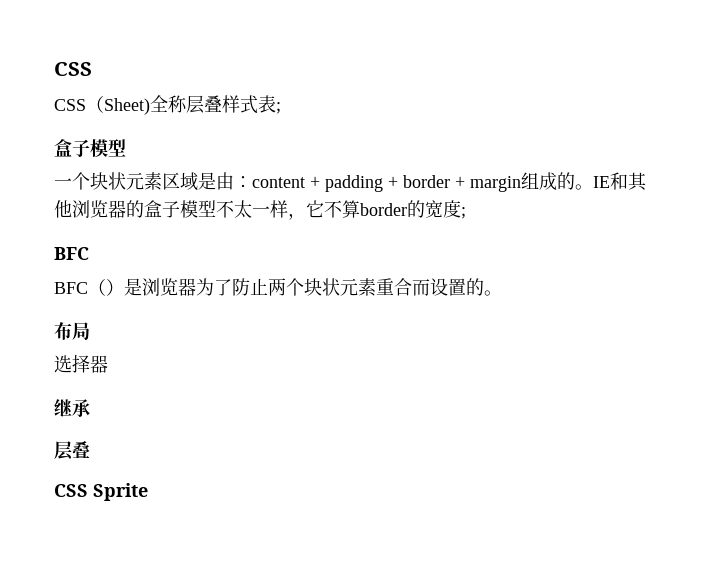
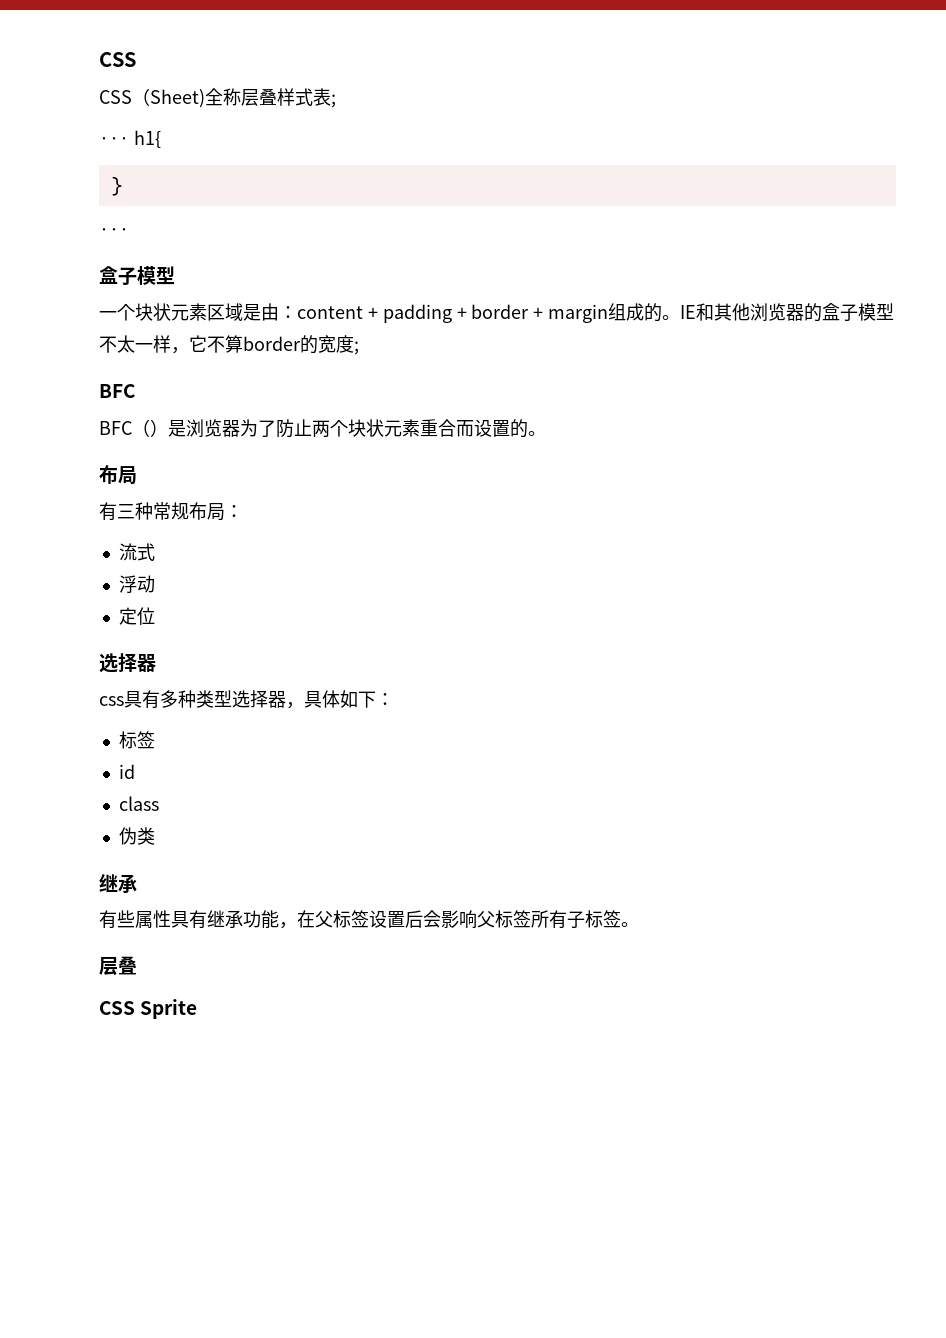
+ ··· h1{
+ }
+ ···
+ 有三种常规布局：
+ 流式
+ 浮动
+ 定位
  选择器
+ css具有多种类型选择器，具体如下：
+ 标签
+ id
+ class
+ 伪类
  继承
+ 有些属性具有继承功能，在父标签设置后会影响父标签所有子标签。

